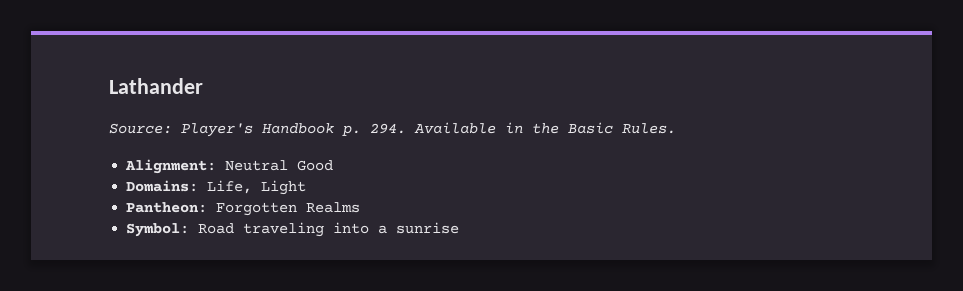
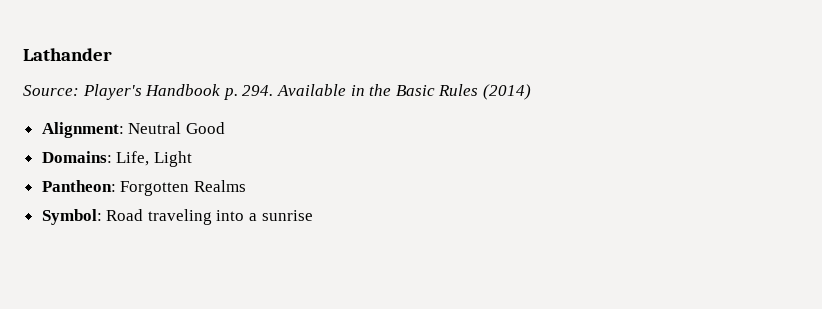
- Source: Player's Handbook p. 294. Available in the Basic Rules.
+ Source: Player's Handbook p. 294. Available in the Basic Rules (2014)

